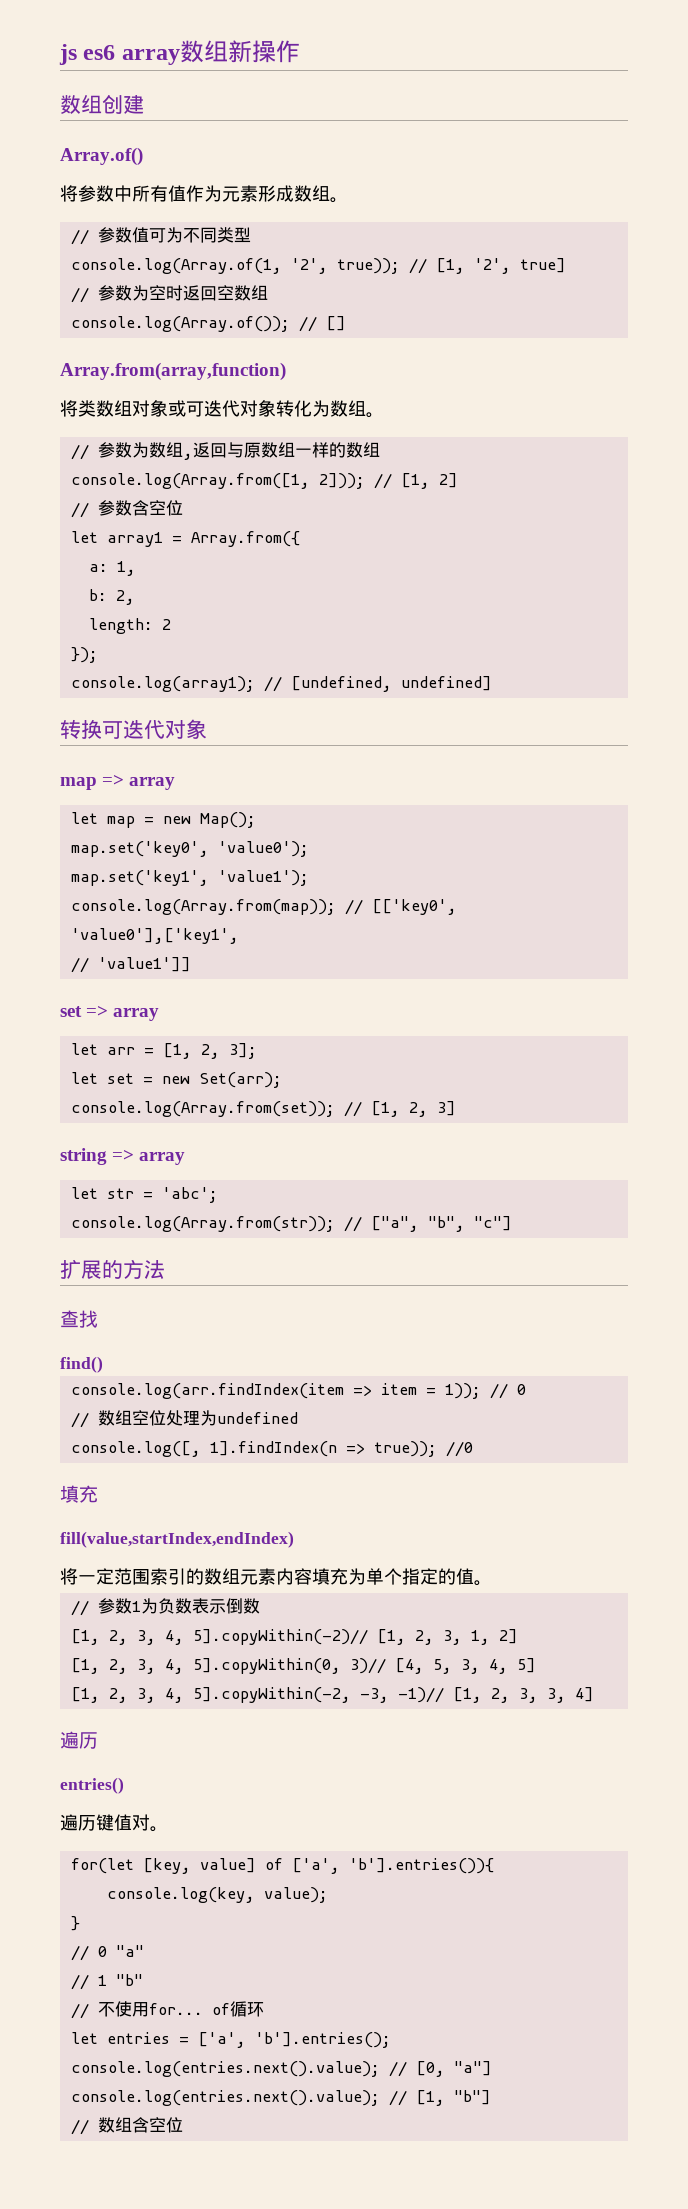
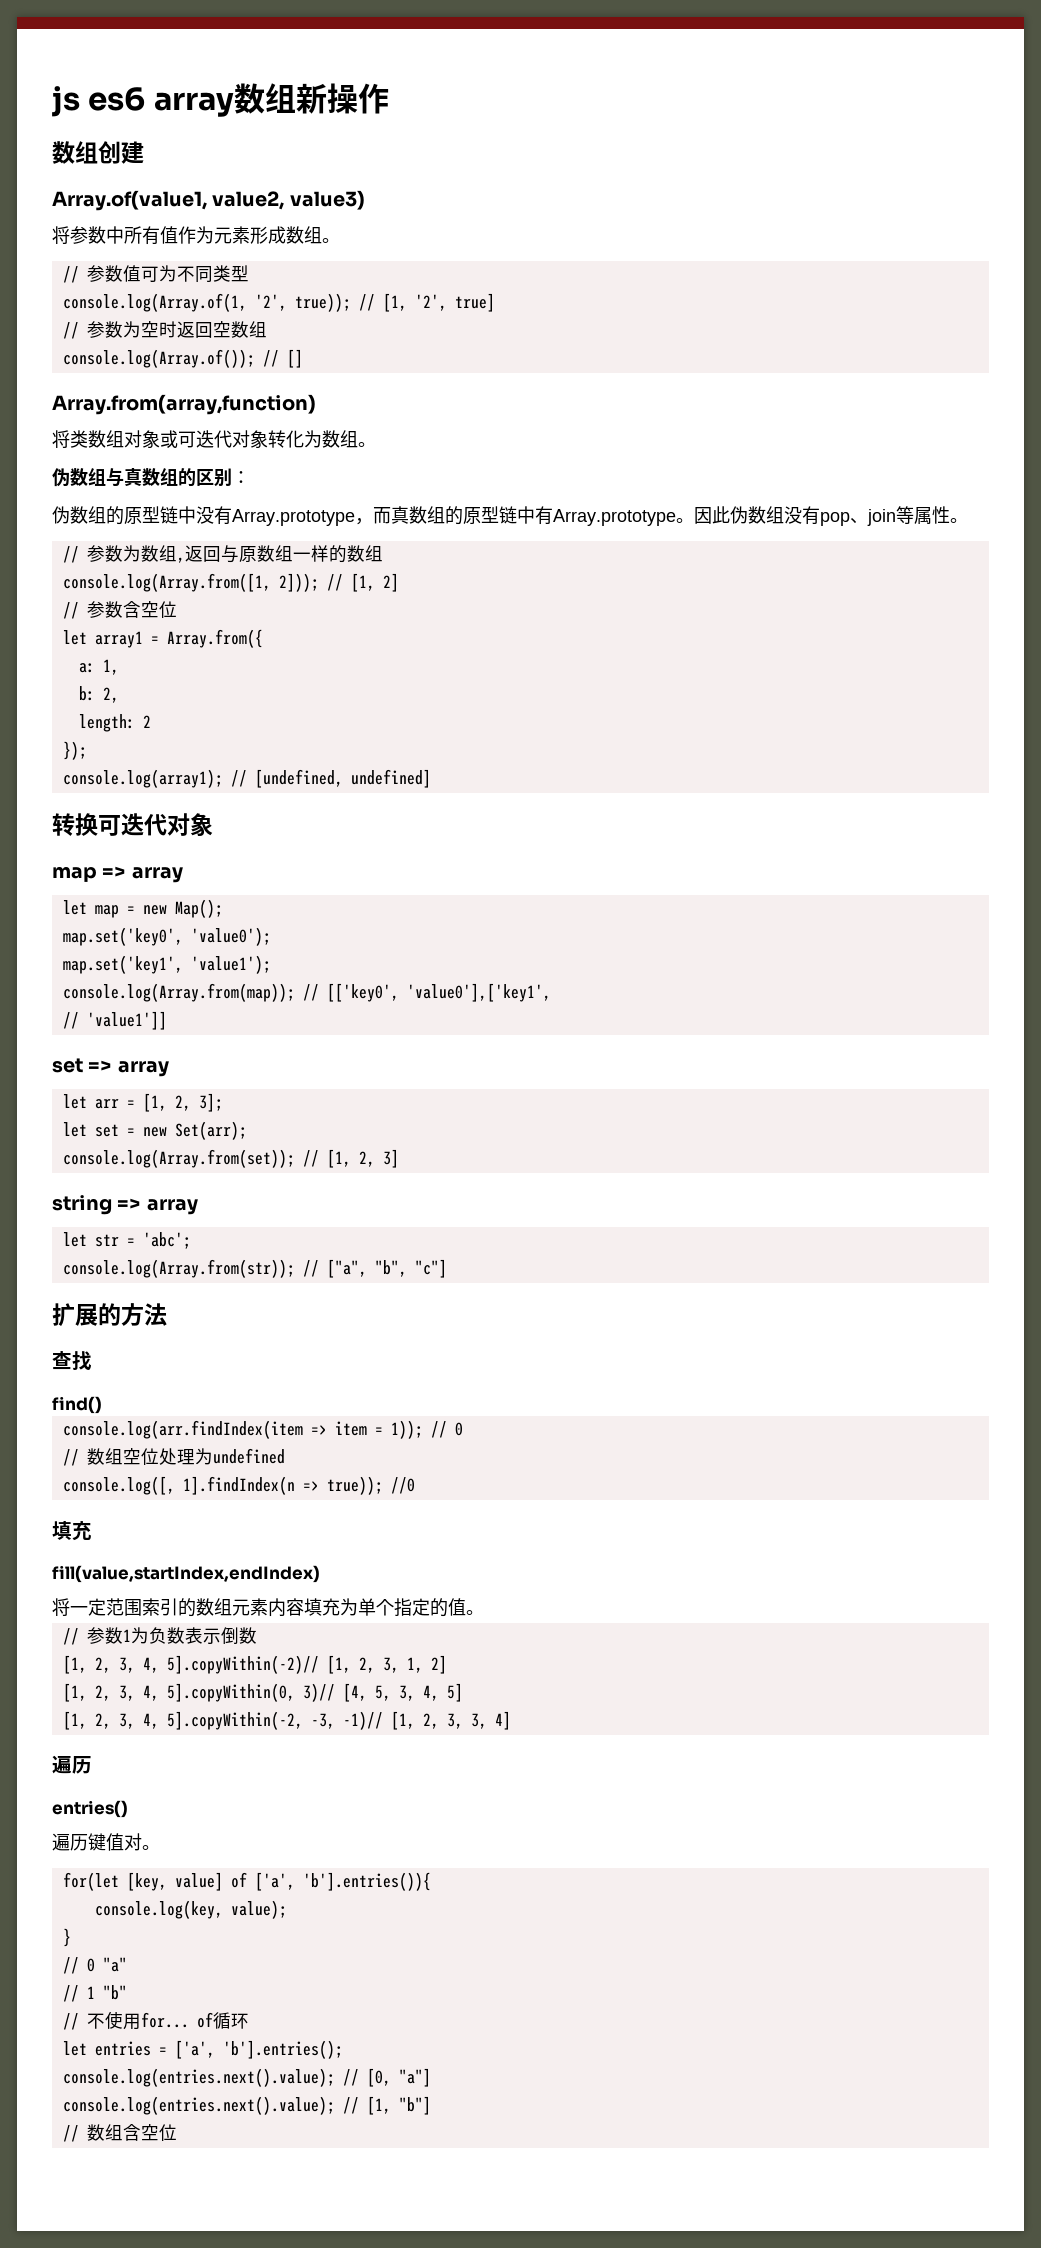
- Array.of()
+ Array.of(value1, value2, value3)
+ 伪数组与真数组的区别：
+ 伪数组的原型链中没有Array.prototype，而真数组的原型链中有Array.prototype。因此伪数组没有pop、join等属性。

